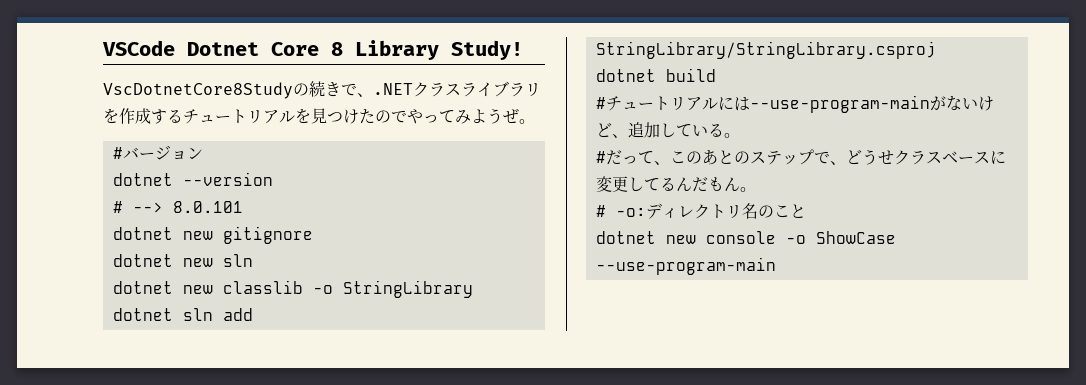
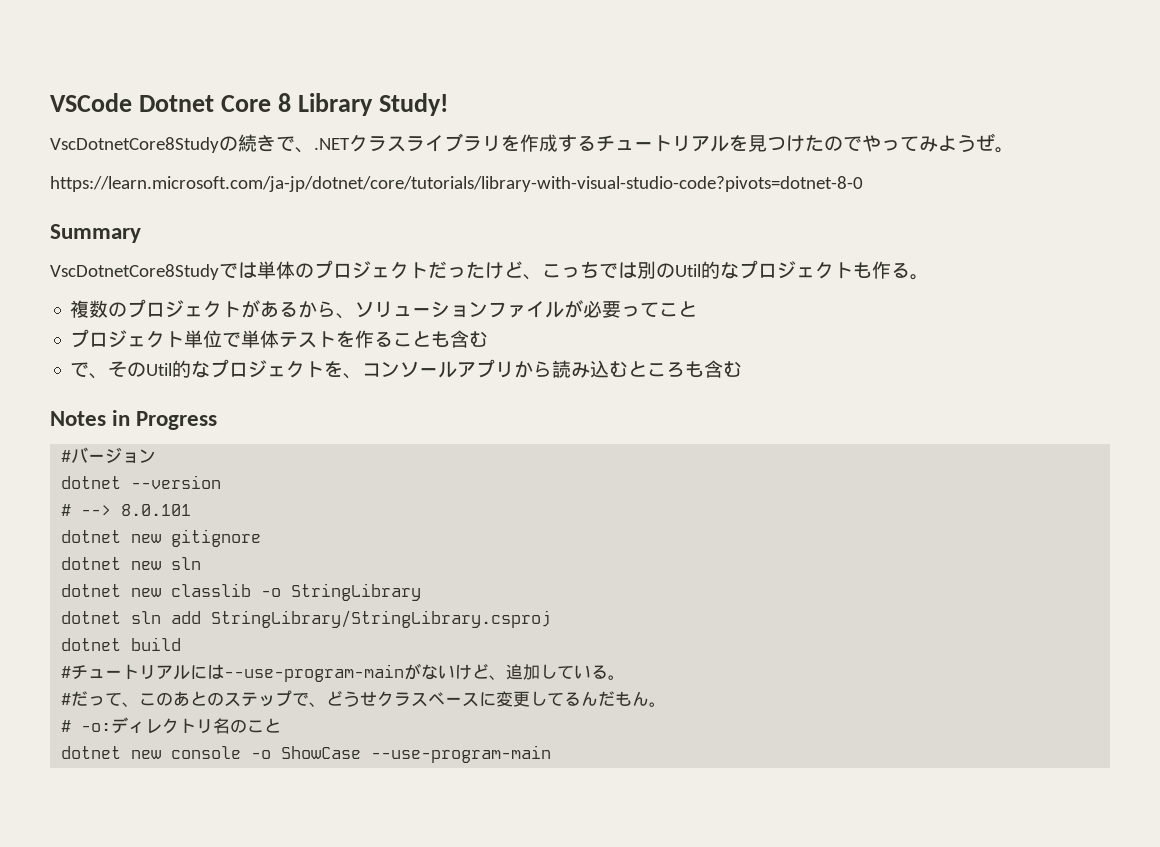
+ https://learn.microsoft.com/ja-jp/dotnet/core/tutorials/library-with-visual-studio-code?pivots=dotnet-8-0
+ Summary
+ VscDotnetCore8Studyでは単体のプロジェクトだったけど、こっちでは別のUtil的なプロジェクトも作る。
+ 複数のプロジェクトがあるから、ソリューションファイルが必要ってこと
+ プロジェクト単位で単体テストを作ることも含む
+ で、そのUtil的なプロジェクトを、コンソールアプリから読み込むところも含む
+ Notes in Progress

